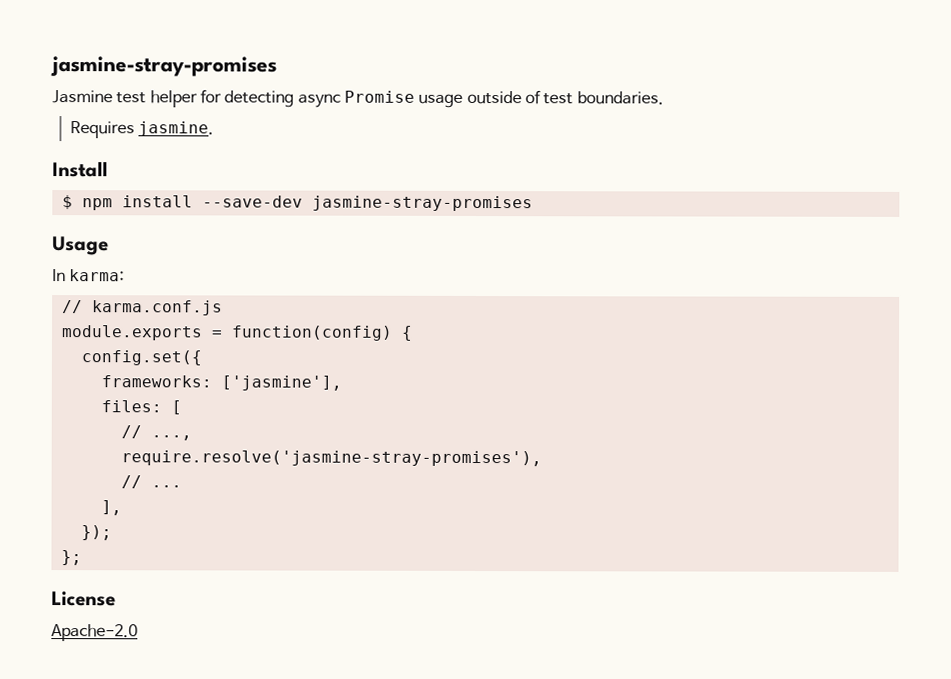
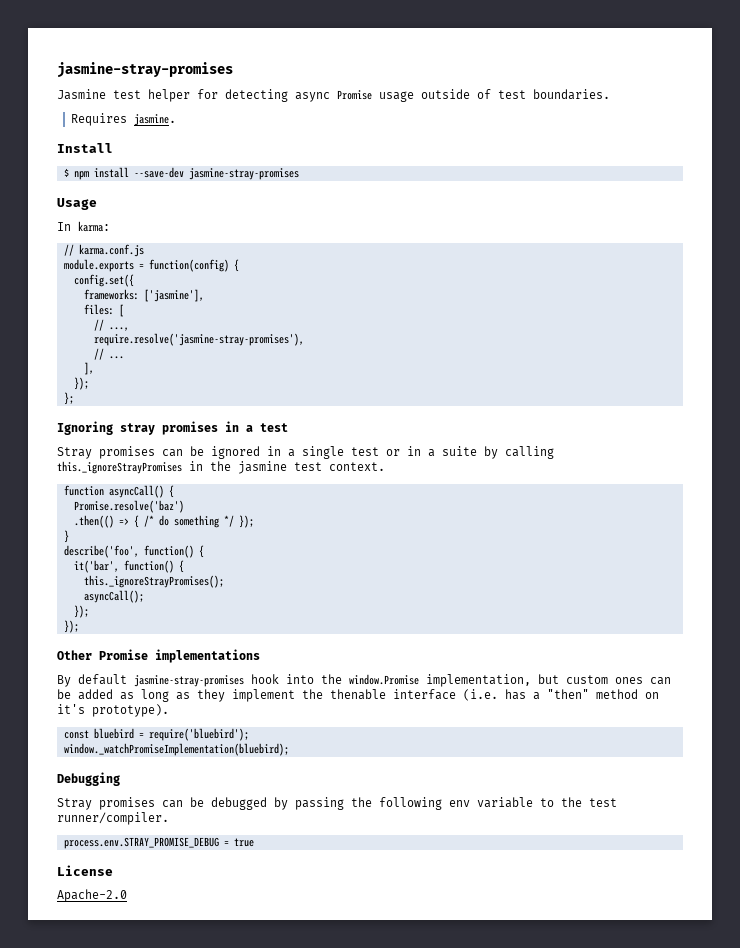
+ Ignoring stray promises in a test
+ Stray promises can be ignored in a single test or in a suite by calling this._ignoreStrayPromises in the jasmine test context.
+ function asyncCall() {
+ Promise.resolve('baz')
+ .then(() => { /* do something */ });
+ }
+ describe('foo', function() {
+ it('bar', function() {
+ this._ignoreStrayPromises();
+ asyncCall();
+ });
+ });
+ Other Promise implementations
+ By default jasmine-stray-promises hook into the window.Promise implementation, but custom ones can be added as long as they implement the thenable interface (i.e. has a "then" method on it's prototype).
+ const bluebird = require('bluebird');
+ window._watchPromiseImplementation(bluebird);
+ Debugging
+ Stray promises can be debugged by passing the following env variable to the test runner/compiler.
+ process.env.STRAY_PROMISE_DEBUG = true

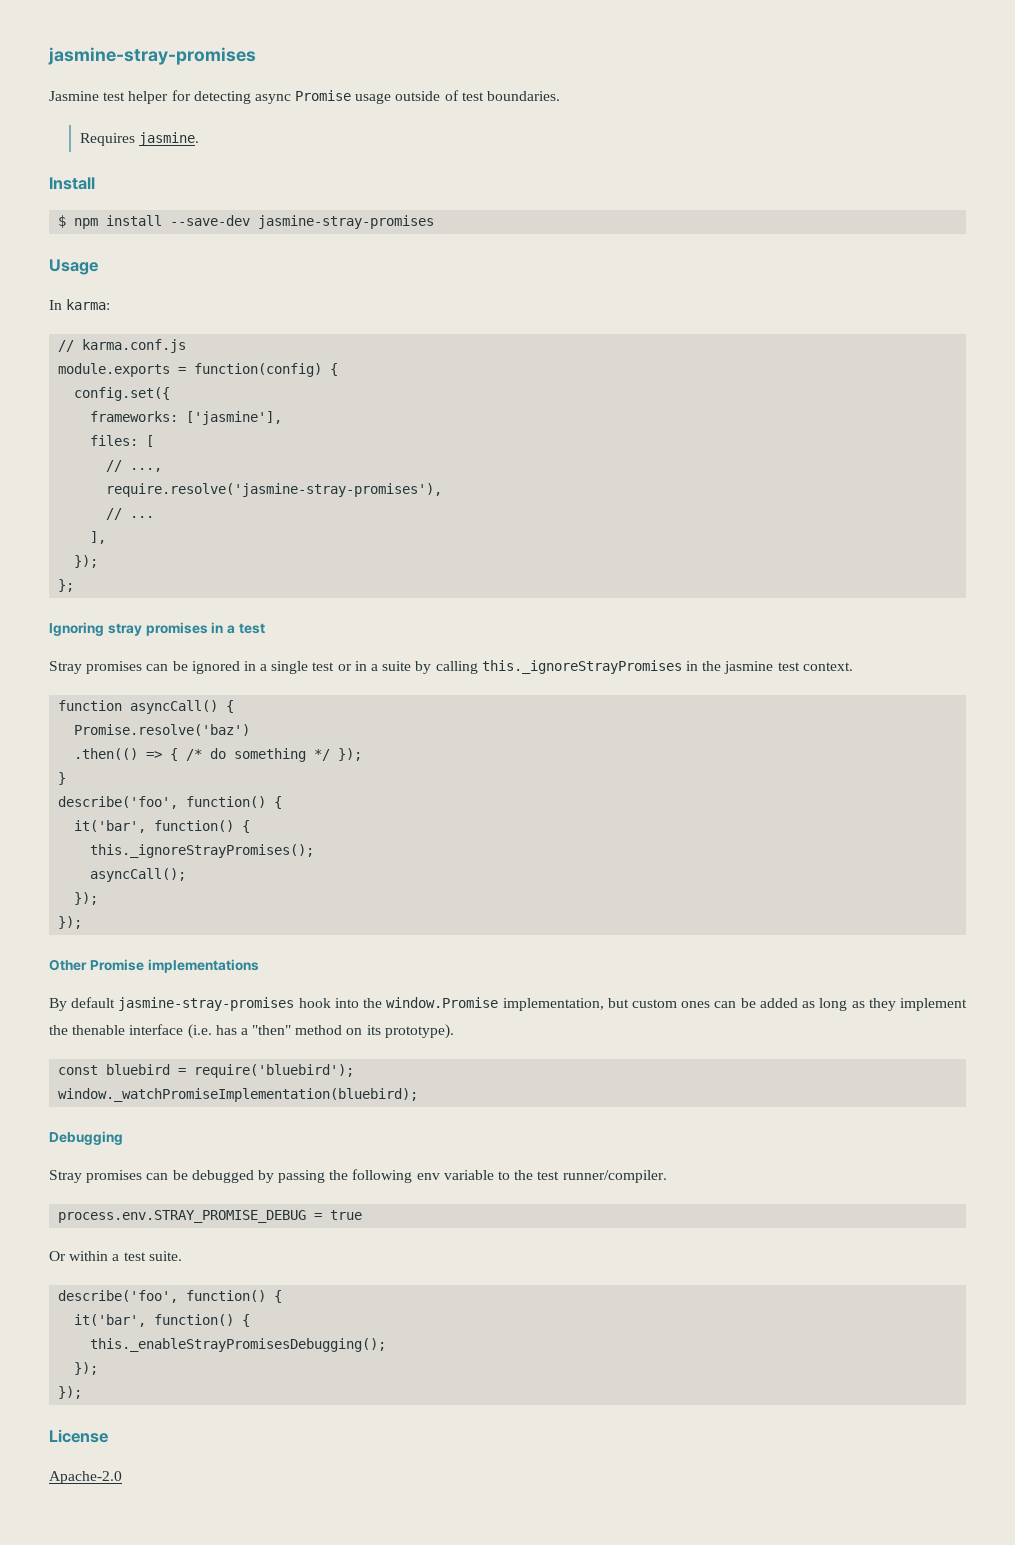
- By default jasmine-stray-promises hook into the window.Promise implementation, but custom ones can be added as long as they implement the thenable interface (i.e. has a "then" method on it's prototype).
+ By default jasmine-stray-promises hook into the window.Promise implementation, but custom ones can be added as long as they implement the thenable interface (i.e. has a "then" method on its prototype).
+ Or within a test suite.
+ describe('foo', function() {
+ it('bar', function() {
+ this._enableStrayPromisesDebugging();
+ });
+ });

